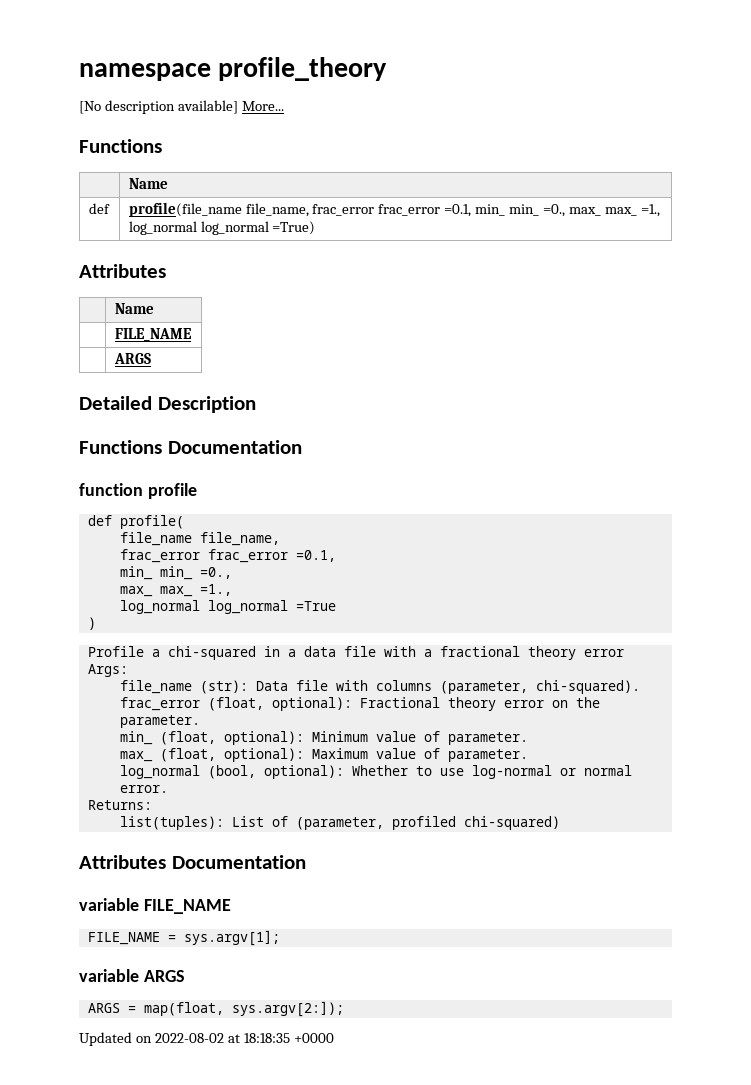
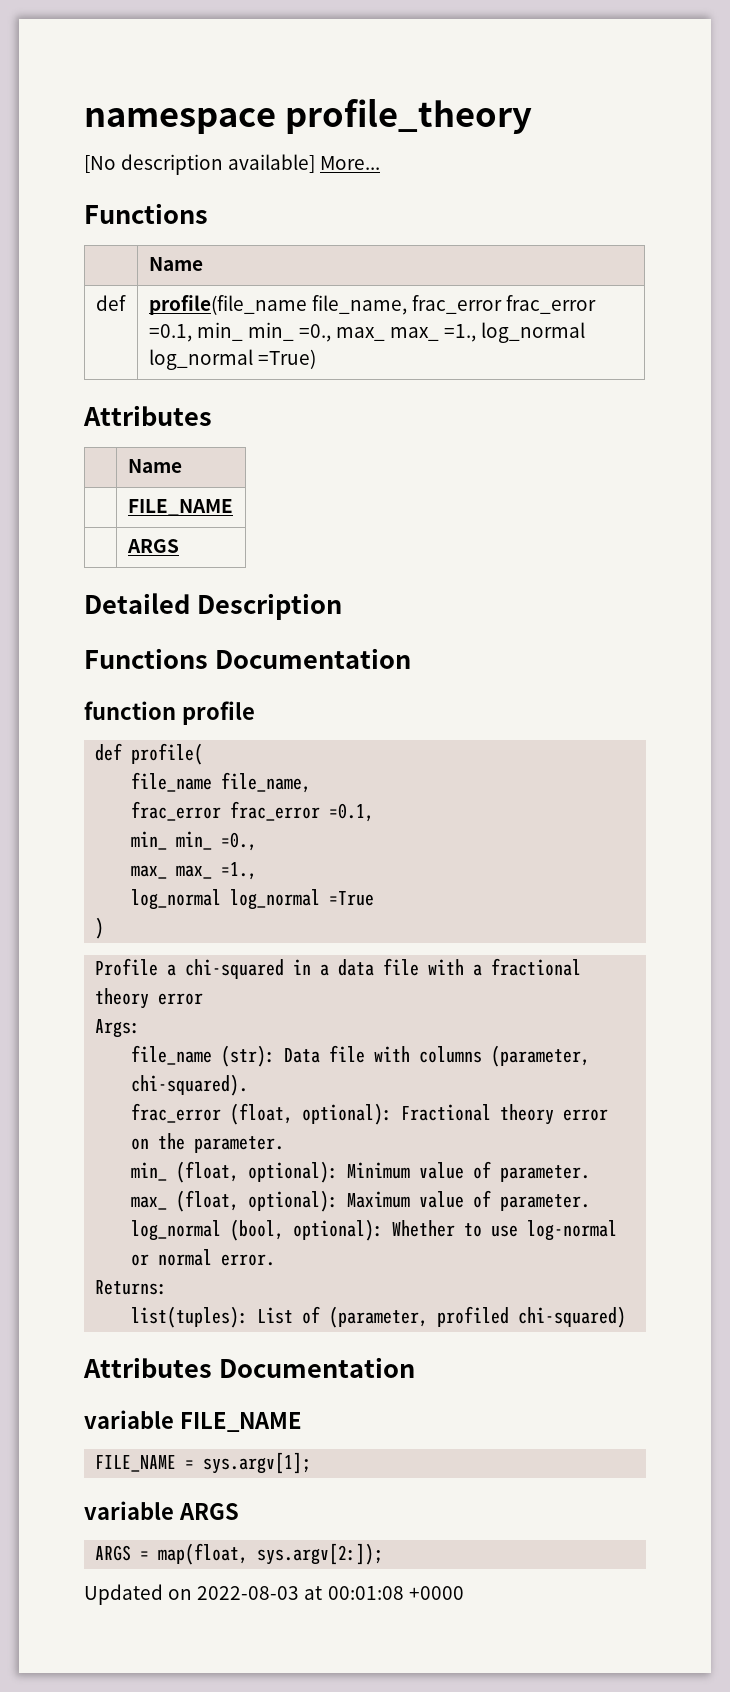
- Updated on 2022-08-02 at 18:18:35 +0000
+ Updated on 2022-08-03 at 00:01:08 +0000

